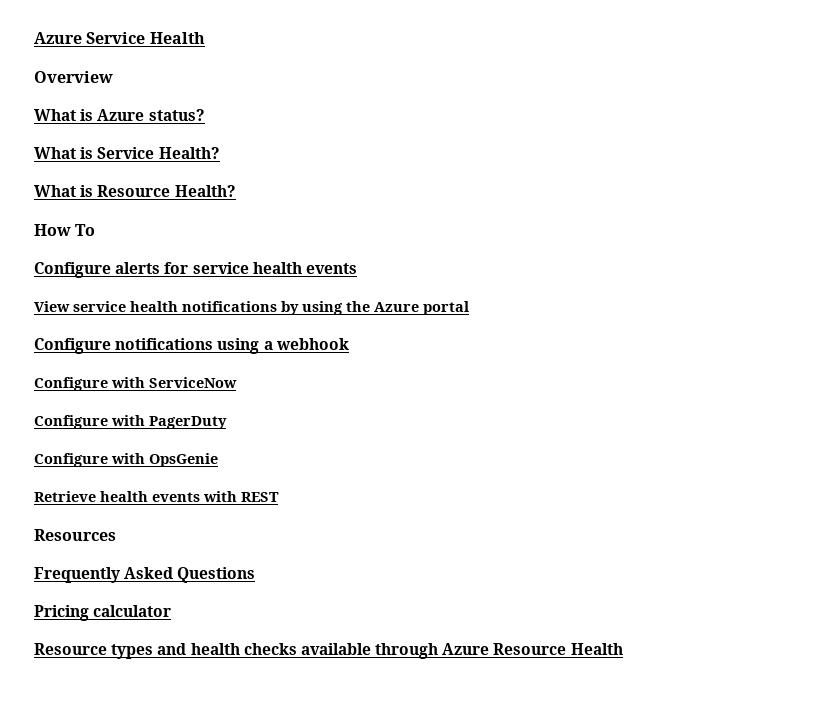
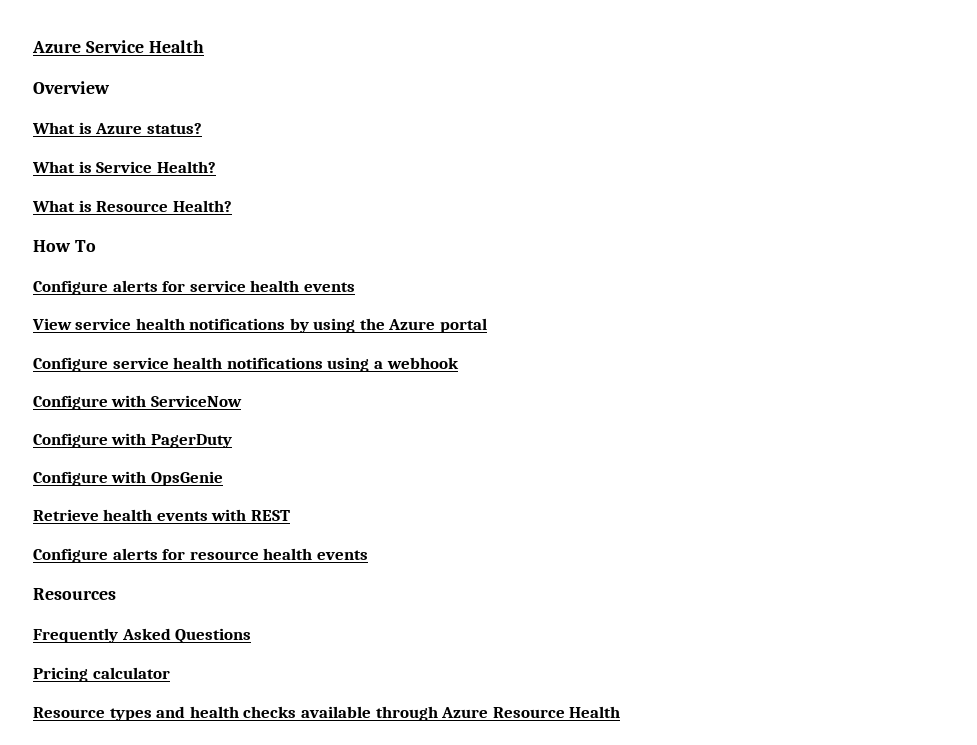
- Configure notifications using a webhook
+ Configure service health notifications using a webhook
+ Configure alerts for resource health events

